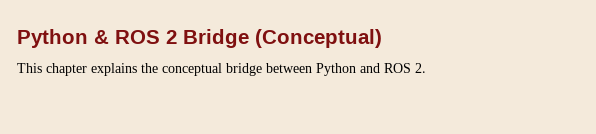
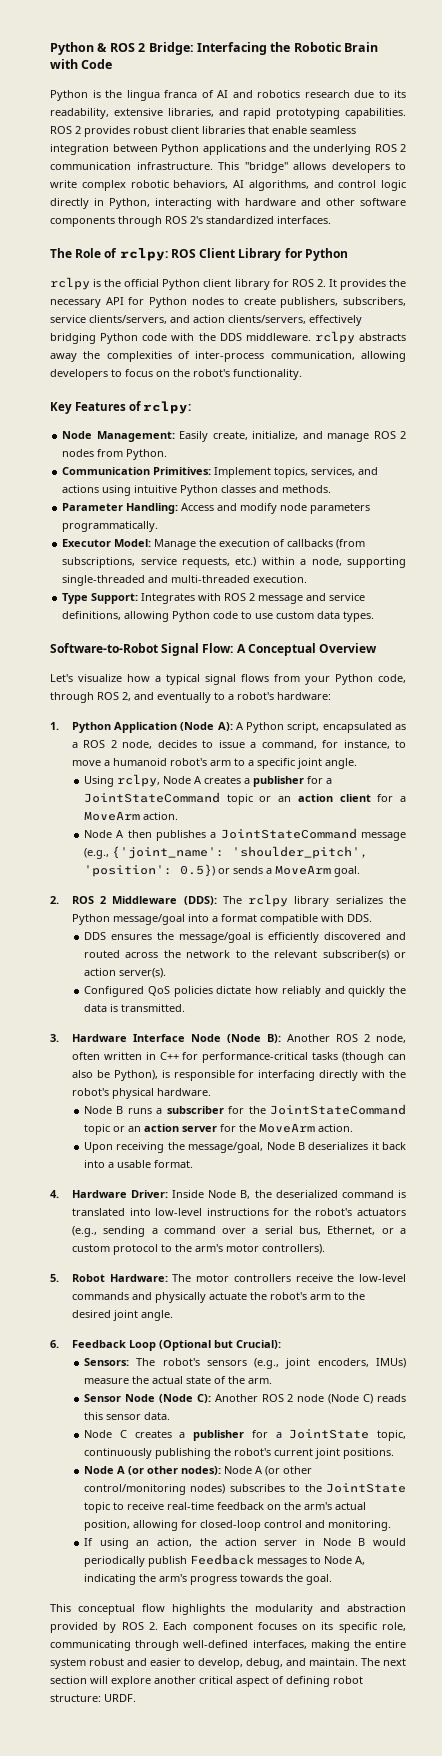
- Python & ROS 2 Bridge (Conceptual)
- This chapter explains the conceptual bridge between Python and ROS 2.
+ Python & ROS 2 Bridge: Interfacing the Robotic Brain with Code
+ Python is the lingua franca of AI and robotics research due to its readability, extensive libraries, and rapid prototyping capabilities. ROS 2 provides robust client libraries that enable seamless integration between Python applications and the underlying ROS 2 communication infrastructure. This "bridge" allows developers to write complex robotic behaviors, AI algorithms, and control logic directly in Python, interacting with hardware and other software components through ROS 2's standardized interfaces.
+ The Role of rclpy: ROS Client Library for Python
+ rclpy is the official Python client library for ROS 2. It provides the necessary API for Python nodes to create publishers, subscribers, service clients/servers, and action clients/servers, effectively bridging Python code with the DDS middleware. rclpy abstracts away the complexities of inter-process communication, allowing developers to focus on the robot's functionality.
+ Key Features of rclpy:
+ Node Management: Easily create, initialize, and manage ROS 2 nodes from Python.
+ Communication Primitives: Implement topics, services, and actions using intuitive Python classes and methods.
+ Parameter Handling: Access and modify node parameters programmatically.
+ Executor Model: Manage the execution of callbacks (from subscriptions, service requests, etc.) within a node, supporting single-threaded and multi-threaded execution.
+ Type Support: Integrates with ROS 2 message and service definitions, allowing Python code to use custom data types.
+ Software-to-Robot Signal Flow: A Conceptual Overview
+ Let's visualize how a typical signal flows from your Python code, through ROS 2, and eventually to a robot's hardware:
+ 1. Python Application (Node A): A Python script, encapsulated as a ROS 2 node, decides to issue a command, for instance, to move a humanoid robot's arm to a specific joint angle.
+ Using rclpy, Node A creates a publisher for a JointStateCommand topic or an action client for a MoveArm action.
+ Node A then publishes a JointStateCommand message (e.g., {'joint_name': 'shoulder_pitch', 'position': 0.5}) or sends a MoveArm goal.
+ 2. ROS 2 Middleware (DDS): The rclpy library serializes the Python message/goal into a format compatible with DDS.
+ DDS ensures the message/goal is efficiently discovered and routed across the network to the relevant subscriber(s) or action server(s).
+ Configured QoS policies dictate how reliably and quickly the data is transmitted.
+ 3. Hardware Interface Node (Node B): Another ROS 2 node, often written in C++ for performance-critical tasks (though can also be Python), is responsible for interfacing directly with the robot's physical hardware.
+ Node B runs a subscriber for the JointStateCommand topic or an action server for the MoveArm action.
+ Upon receiving the message/goal, Node B deserializes it back into a usable format.
+ 4. Hardware Driver: Inside Node B, the deserialized command is translated into low-level instructions for the robot's actuators (e.g., sending a command over a serial bus, Ethernet, or a custom protocol to the arm's motor controllers).
+ 5. Robot Hardware: The motor controllers receive the low-level commands and physically actuate the robot's arm to the desired joint angle.
+ 6. Feedback Loop (Optional but Crucial):
+ Sensors: The robot's sensors (e.g., joint encoders, IMUs) measure the actual state of the arm.
+ Sensor Node (Node C): Another ROS 2 node (Node C) reads this sensor data.
+ Node C creates a publisher for a JointState topic, continuously publishing the robot's current joint positions.
+ Node A (or other nodes): Node A (or other control/monitoring nodes) subscribes to the JointState topic to receive real-time feedback on the arm's actual position, allowing for closed-loop control and monitoring.
+ If using an action, the action server in Node B would periodically publish Feedback messages to Node A, indicating the arm's progress towards the goal.
+ This conceptual flow highlights the modularity and abstraction provided by ROS 2. Each component focuses on its specific role, communicating through well-defined interfaces, making the entire system robust and easier to develop, debug, and maintain. The next section will explore another critical aspect of defining robot structure: URDF.

